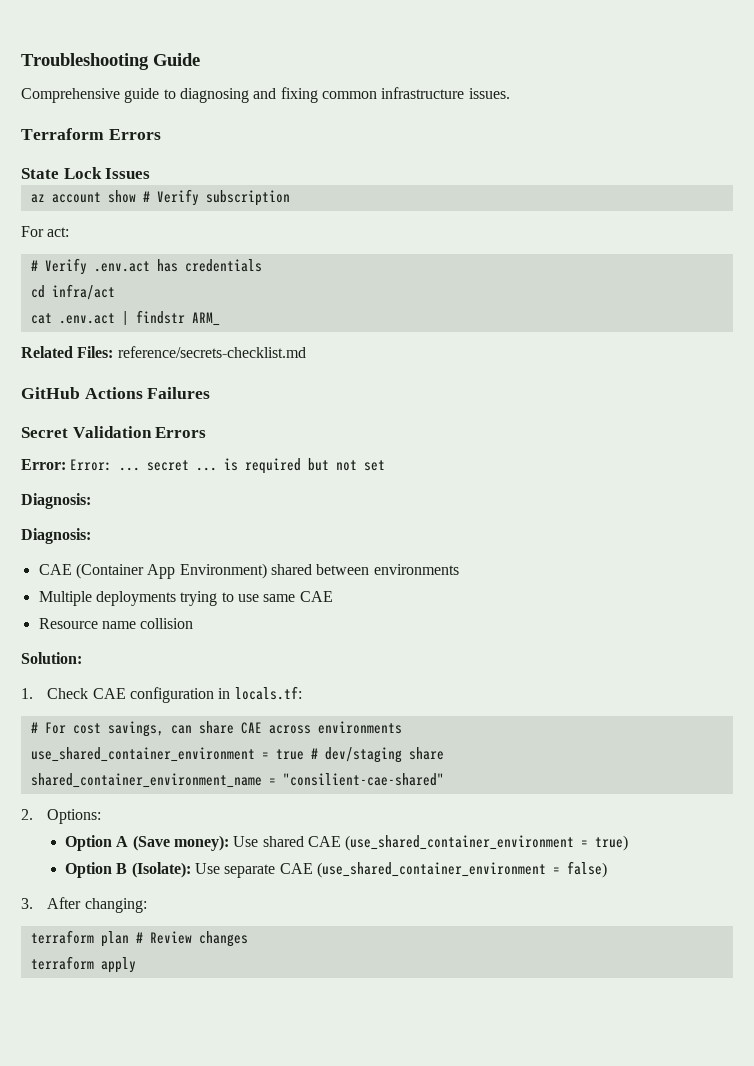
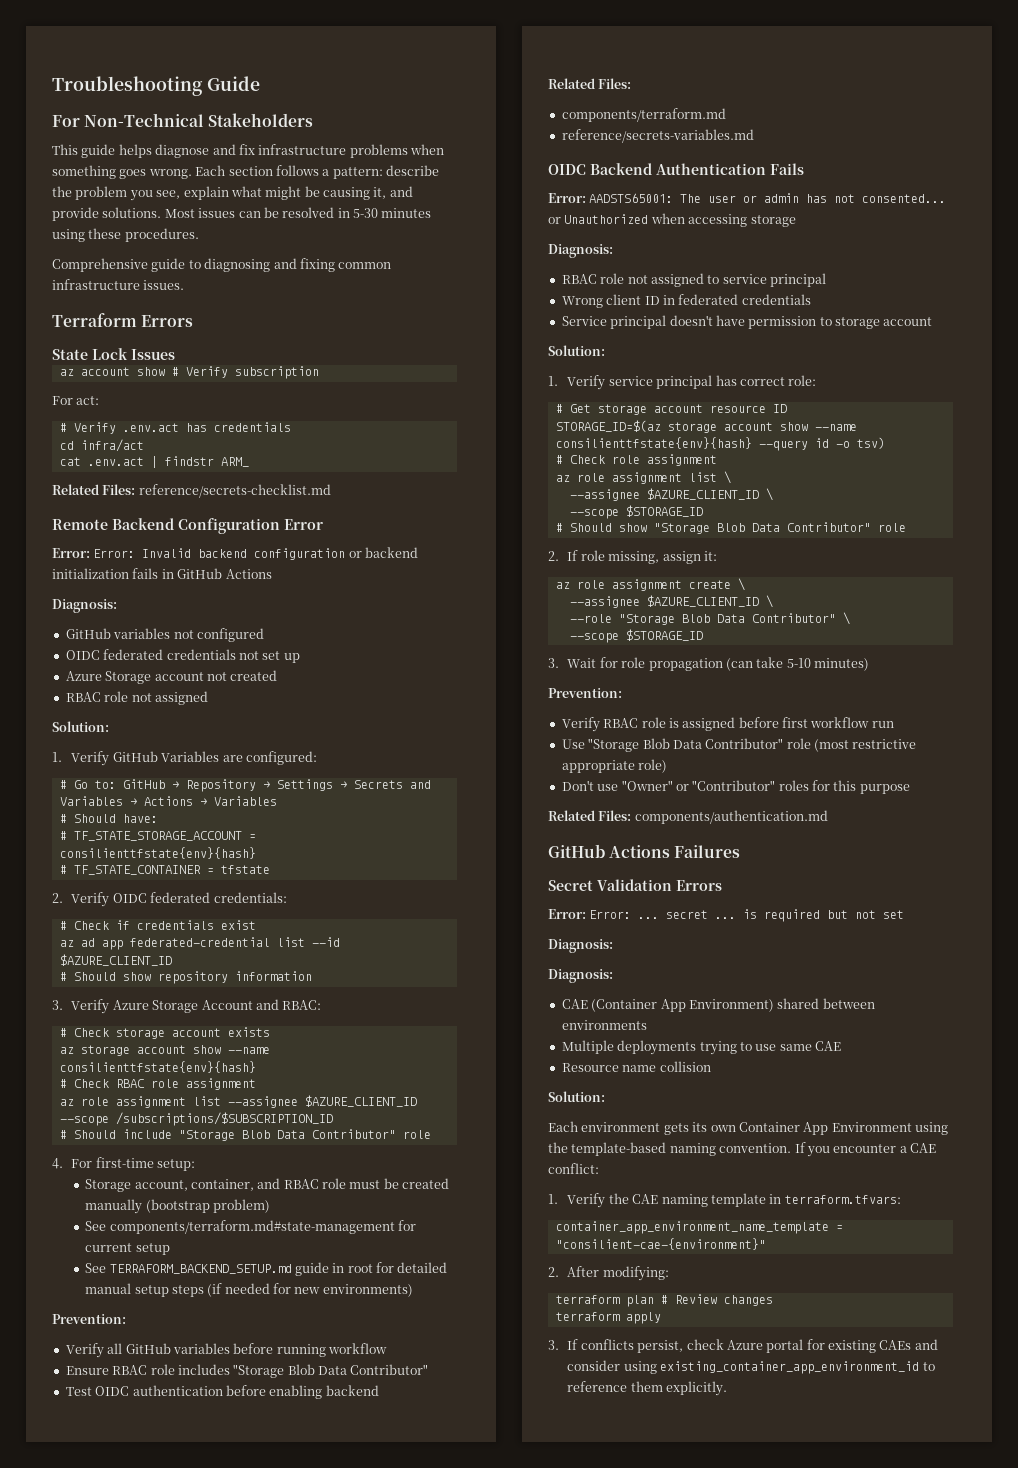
+ For Non-Technical Stakeholders
+ This guide helps diagnose and fix infrastructure problems when something goes wrong. Each section follows a pattern: describe the problem you see, explain what might be causing it, and provide solutions. Most issues can be resolved in 5-30 minutes using these procedures.
+ Remote Backend Configuration Error
+ Error: Error: Invalid backend configuration or backend initialization fails in GitHub Actions
+ Diagnosis:
+ GitHub variables not configured
+ OIDC federated credentials not set up
+ Azure Storage account not created
+ RBAC role not assigned
+ Solution:
+ 1. Verify GitHub Variables are configured:
+ # Go to: GitHub → Repository → Settings → Secrets and Variables → Actions → Variables
+ # Should have:
+ # TF_STATE_STORAGE_ACCOUNT = consilienttfstate{env}{hash}
+ # TF_STATE_CONTAINER = tfstate
+ 2. Verify OIDC federated credentials:
+ # Check if credentials exist
+ az ad app federated-credential list --id $AZURE_CLIENT_ID
+ # Should show repository information
+ 3. Verify Azure Storage Account and RBAC:
+ # Check storage account exists
+ az storage account show --name consilienttfstate{env}{hash}
+ # Check RBAC role assignment
+ az role assignment list --assignee $AZURE_CLIENT_ID --scope /subscriptions/$SUBSCRIPTION_ID
+ # Should include "Storage Blob Data Contributor" role
+ 4. For first-time setup:
+ Storage account, container, and RBAC role must be created manually (bootstrap problem)
+ See components/terraform.md#state-management for current setup
+ See TERRAFORM_BACKEND_SETUP.md guide in root for detailed manual setup steps (if needed for new environments)
+ Prevention:
+ Verify all GitHub variables before running workflow
+ Ensure RBAC role includes "Storage Blob Data Contributor"
+ Test OIDC authentication before enabling backend
+ Related Files:
+ components/terraform.md
+ reference/secrets-variables.md
+ OIDC Backend Authentication Fails
+ Error: AADSTS65001: The user or admin has not consented... or Unauthorized when accessing storage
+ Diagnosis:
+ RBAC role not assigned to service principal
+ Wrong client ID in federated credentials
+ Service principal doesn't have permission to storage account
+ Solution:
+ 1. Verify service principal has correct role:
+ # Get storage account resource ID
+ STORAGE_ID=$(az storage account show --name consilienttfstate{env}{hash} --query id -o tsv)
+ # Check role assignment
+ az role assignment list \
+ --assignee $AZURE_CLIENT_ID \
+ --scope $STORAGE_ID
+ # Should show "Storage Blob Data Contributor" role
+ 2. If role missing, assign it:
+ az role assignment create \
+ --assignee $AZURE_CLIENT_ID \
+ --role "Storage Blob Data Contributor" \
+ --scope $STORAGE_ID
+ 3. Wait for role propagation (can take 5-10 minutes)
+ Prevention:
+ Verify RBAC role is assigned before first workflow run
+ Use "Storage Blob Data Contributor" role (most restrictive appropriate role)
+ Don't use "Owner" or "Contributor" roles for this purpose
+ Related Files: components/authentication.md
- 1. Check CAE configuration in locals.tf:
- # For cost savings, can share CAE across environments
- use_shared_container_environment = true # dev/staging share
- shared_container_environment_name = "consilient-cae-shared"
- 2. Options:
- Option A (Save money): Use shared CAE (use_shared_container_environment = true)
- Option B (Isolate): Use separate CAE (use_shared_container_environment = false)
- 3. After changing:
+ Each environment gets its own Container App Environment using the template-based naming convention. If you encounter a CAE conflict:
+ 1. Verify the CAE naming template in terraform.tfvars:
+ container_app_environment_name_template = "consilient-cae-{environment}"
+ 2. After modifying:
+ 3. If conflicts persist, check Azure portal for existing CAEs and consider using existing_container_app_environment_id to reference them explicitly.

